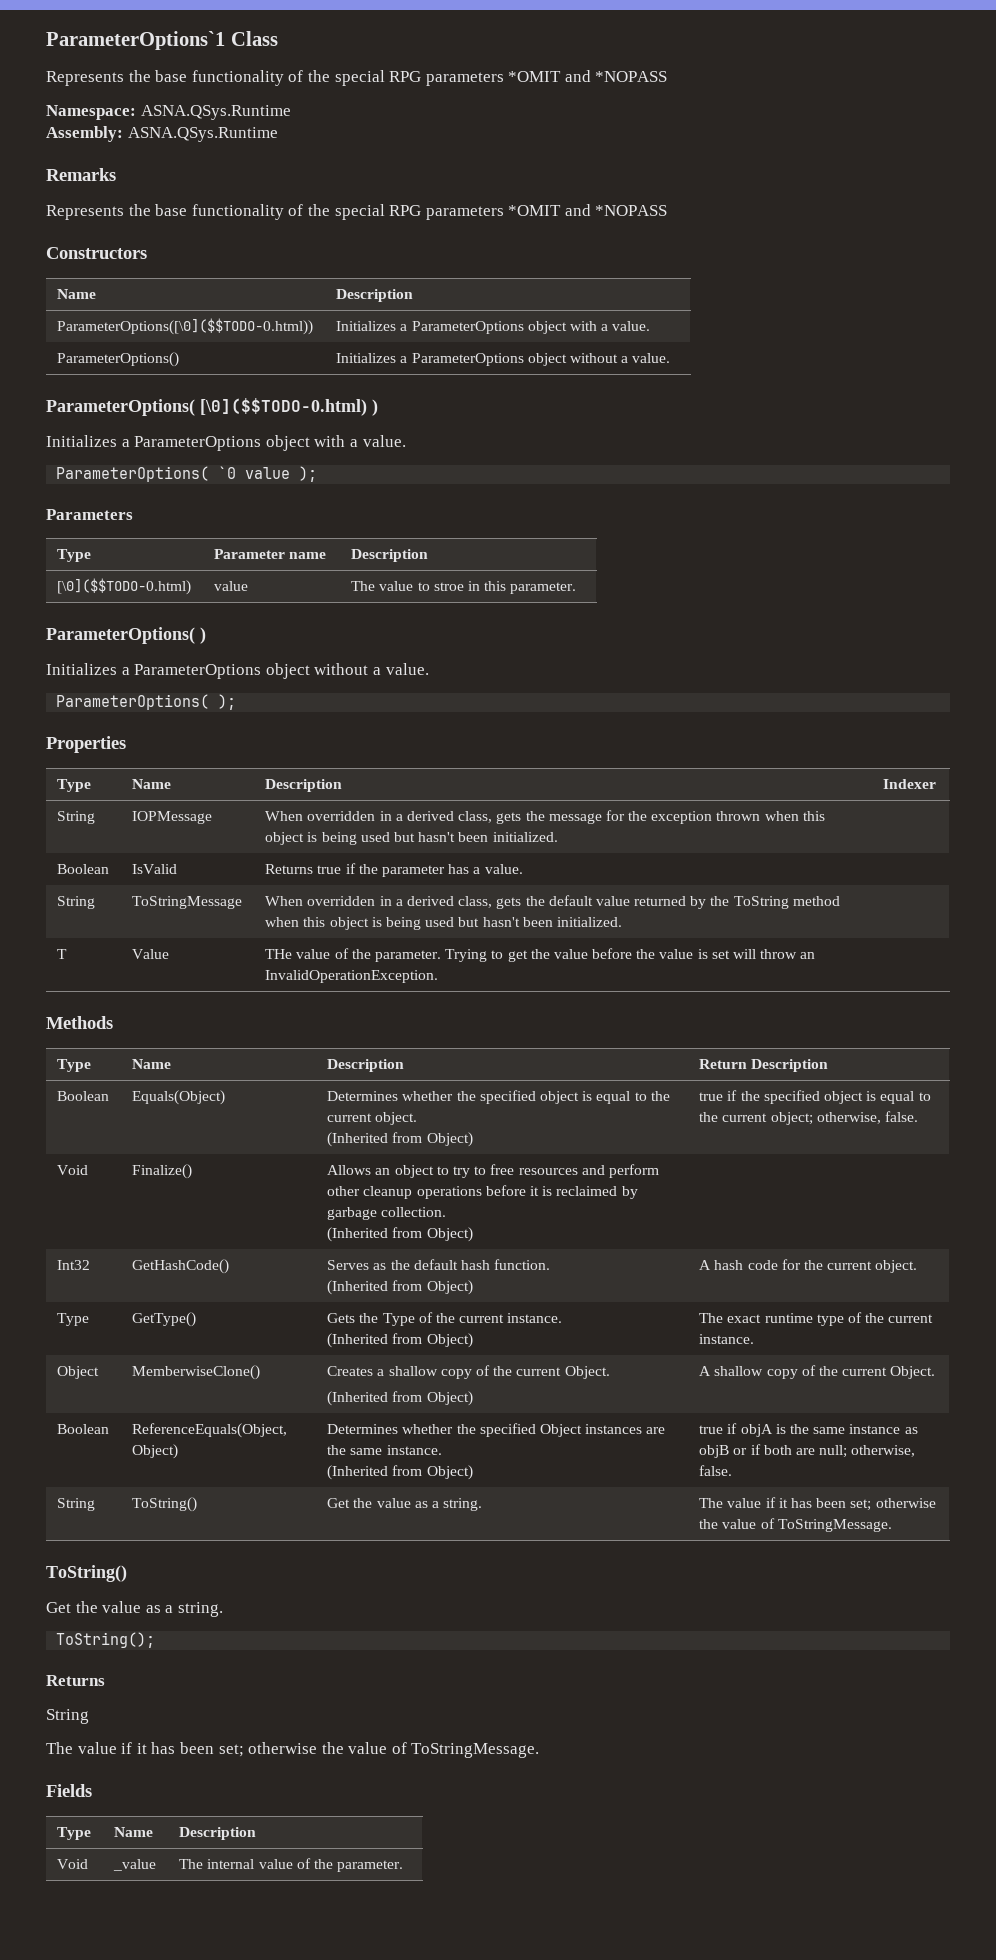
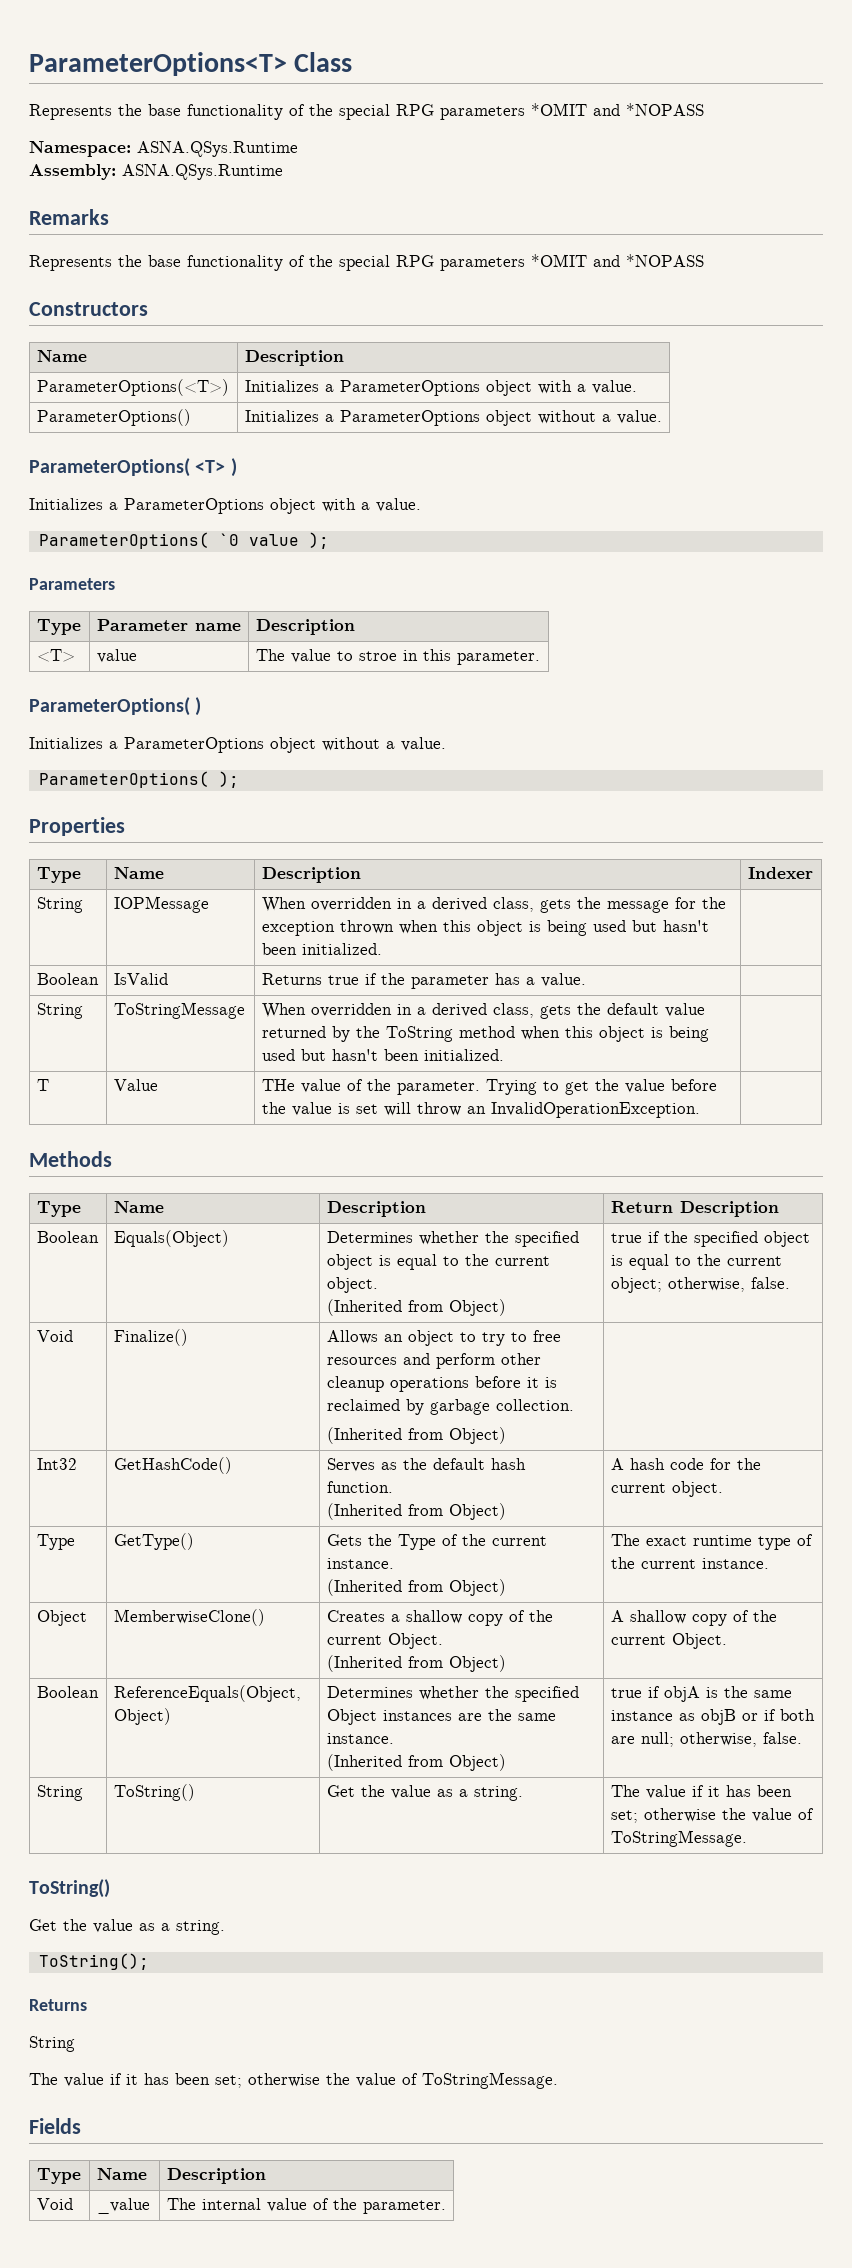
- ParameterOptions`1 Class
+ ParameterOptions<T> Class
- ParameterOptions([\0]($$TODO-0.html)) | Initializes a ParameterOptions object with a value.
+ ParameterOptions(<T>) | Initializes a ParameterOptions object with a value.
- ParameterOptions( [\0]($$TODO-0.html) )
+ ParameterOptions( <T> )
- [\0]($$TODO-0.html) | value | The value to stroe in this parameter.
+ <T> | value | The value to stroe in this parameter.

